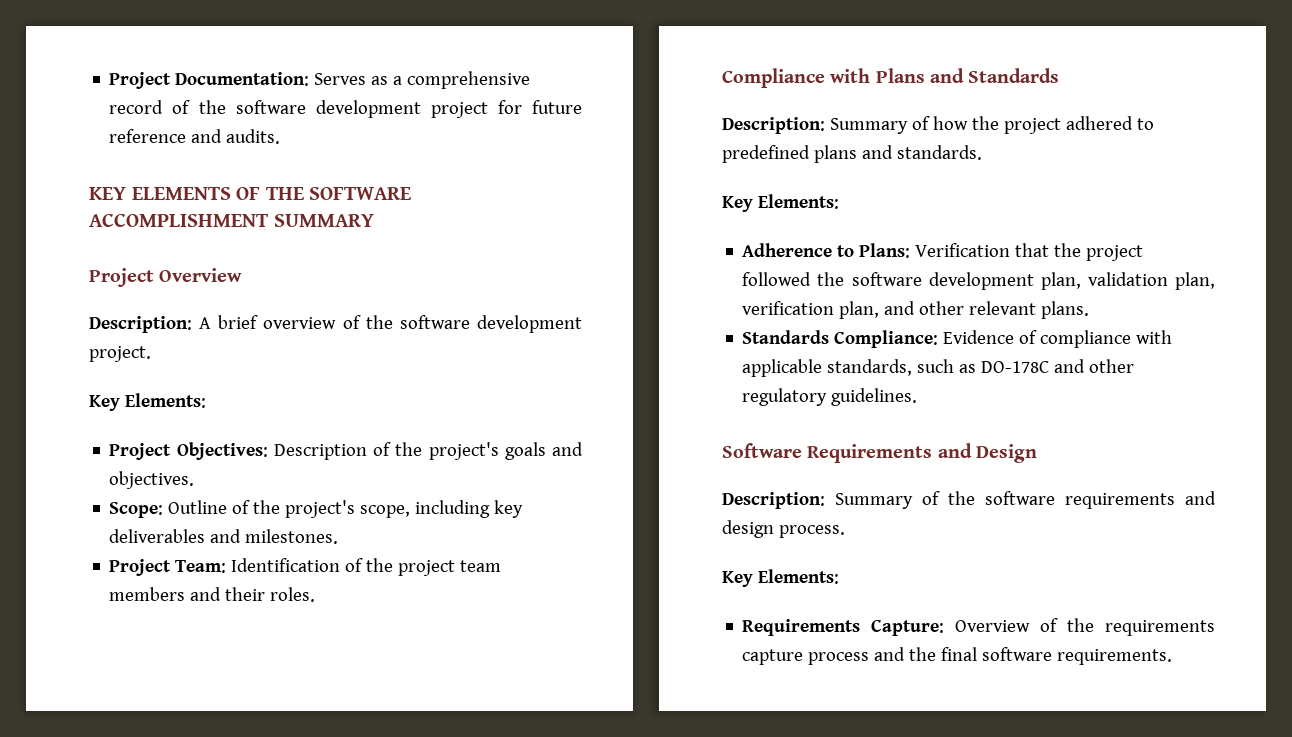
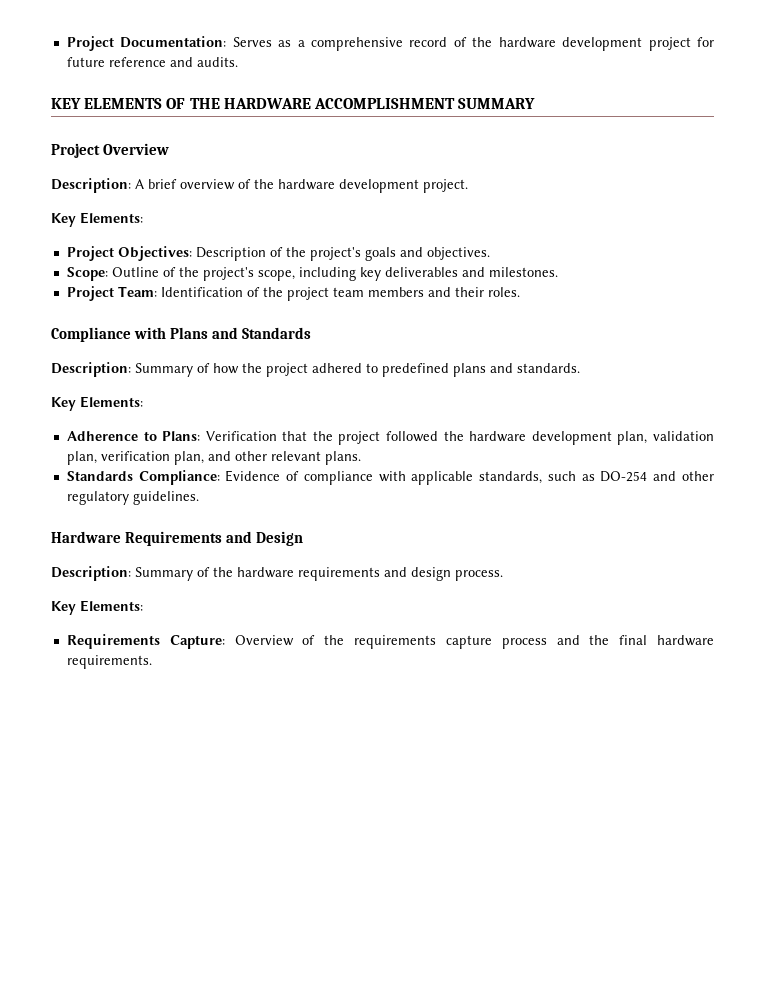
- Project Documentation: Serves as a comprehensive record of the software development project for future reference and audits.
+ Project Documentation: Serves as a comprehensive record of the hardware development project for future reference and audits.
- KEY ELEMENTS OF THE SOFTWARE ACCOMPLISHMENT SUMMARY
+ KEY ELEMENTS OF THE HARDWARE ACCOMPLISHMENT SUMMARY
- Description: A brief overview of the software development project.
+ Description: A brief overview of the hardware development project.
- Adherence to Plans: Verification that the project followed the software development plan, validation plan, verification plan, and other relevant plans.
+ Adherence to Plans: Verification that the project followed the hardware development plan, validation plan, verification plan, and other relevant plans.
- Standards Compliance: Evidence of compliance with applicable standards, such as DO-178C and other regulatory guidelines.
+ Standards Compliance: Evidence of compliance with applicable standards, such as DO-254 and other regulatory guidelines.
- Software Requirements and Design
+ Hardware Requirements and Design
- Description: Summary of the software requirements and design process.
+ Description: Summary of the hardware requirements and design process.
- Requirements Capture: Overview of the requirements capture process and the final software requirements.
+ Requirements Capture: Overview of the requirements capture process and the final hardware requirements.

